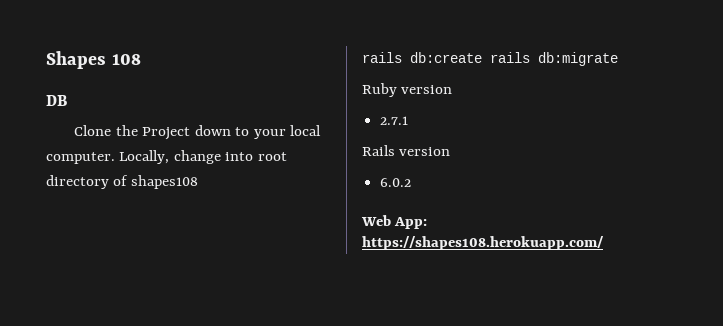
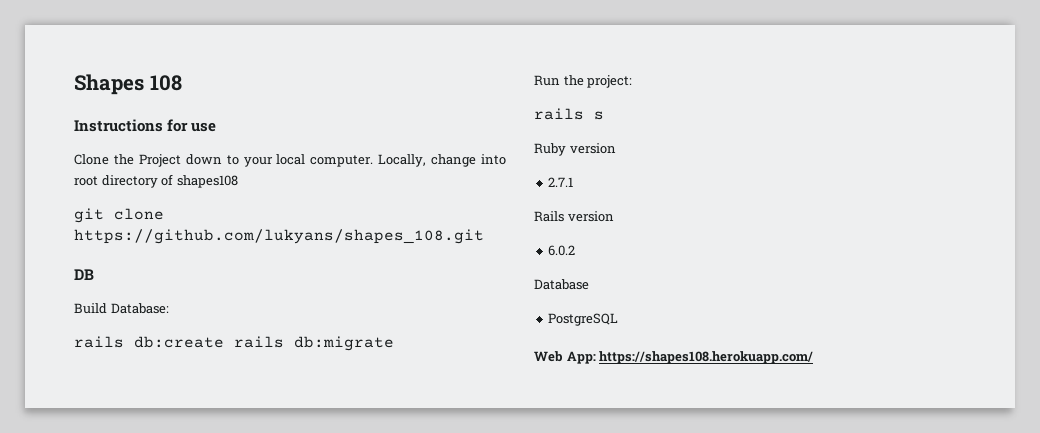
- DB
+ Instructions for use
+ git clone https://github.com/lukyans/shapes_108.git
+ DB
+ Build Database:
+ Run the project:
+ rails s
+ Database
+ PostgreSQL

